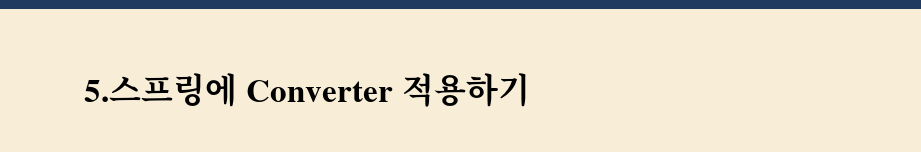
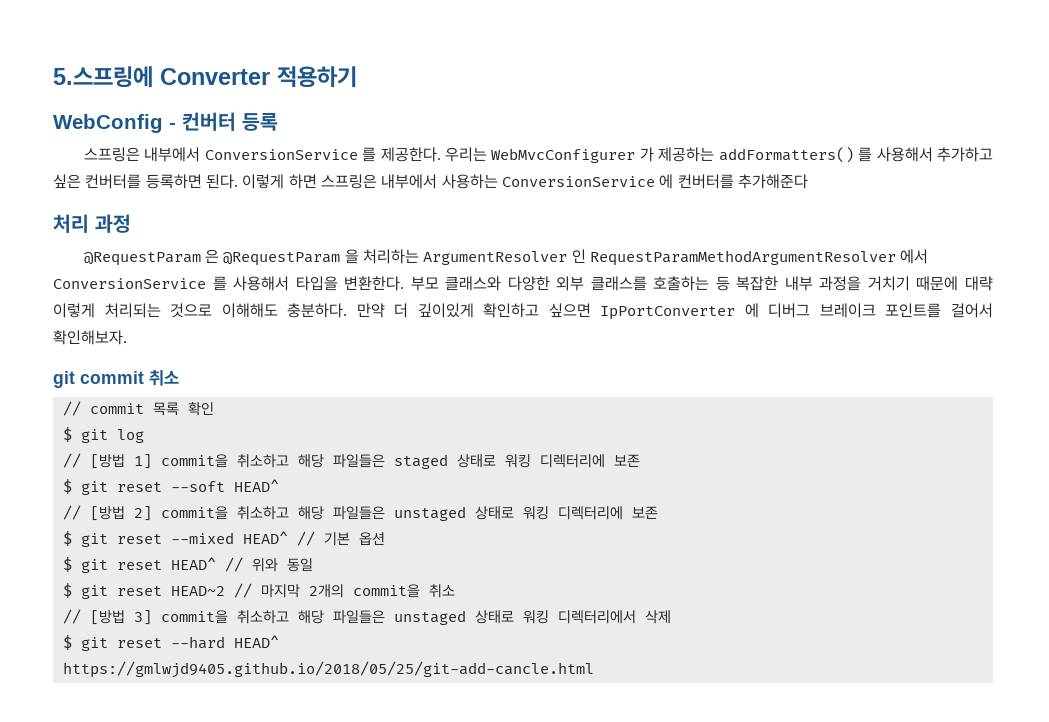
+ WebConfig - 컨버터 등록
+ 스프링은 내부에서 ConversionService 를 제공한다. 우리는 WebMvcConfigurer 가 제공하는 addFormatters() 를 사용해서 추가하고 싶은 컨버터를 등록하면 된다. 이렇게 하면 스프링은 내부에서 사용하는 ConversionService 에 컨버터를 추가해준다
+ 처리 과정
+ @RequestParam 은 @RequestParam 을 처리하는 ArgumentResolver 인 RequestParamMethodArgumentResolver 에서 ConversionService 를 사용해서 타입을 변환한다. 부모 클래스와 다양한 외부 클래스를 호출하는 등 복잡한 내부 과정을 거치기 때문에 대략 이렇게 처리되는 것으로 이해해도 충분하다. 만약 더 깊이있게 확인하고 싶으면 IpPortConverter 에 디버그 브레이크 포인트를 걸어서 확인해보자.
+ git commit 취소
+ // commit 목록 확인
+ $ git log
+ // [방법 1] commit을 취소하고 해당 파일들은 staged 상태로 워킹 디렉터리에 보존
+ $ git reset --soft HEAD^
+ // [방법 2] commit을 취소하고 해당 파일들은 unstaged 상태로 워킹 디렉터리에 보존
+ $ git reset --mixed HEAD^ // 기본 옵션
+ $ git reset HEAD^ // 위와 동일
+ $ git reset HEAD~2 // 마지막 2개의 commit을 취소
+ // [방법 3] commit을 취소하고 해당 파일들은 unstaged 상태로 워킹 디렉터리에서 삭제
+ $ git reset --hard HEAD^
+ https://gmlwjd9405.github.io/2018/05/25/git-add-cancle.html

